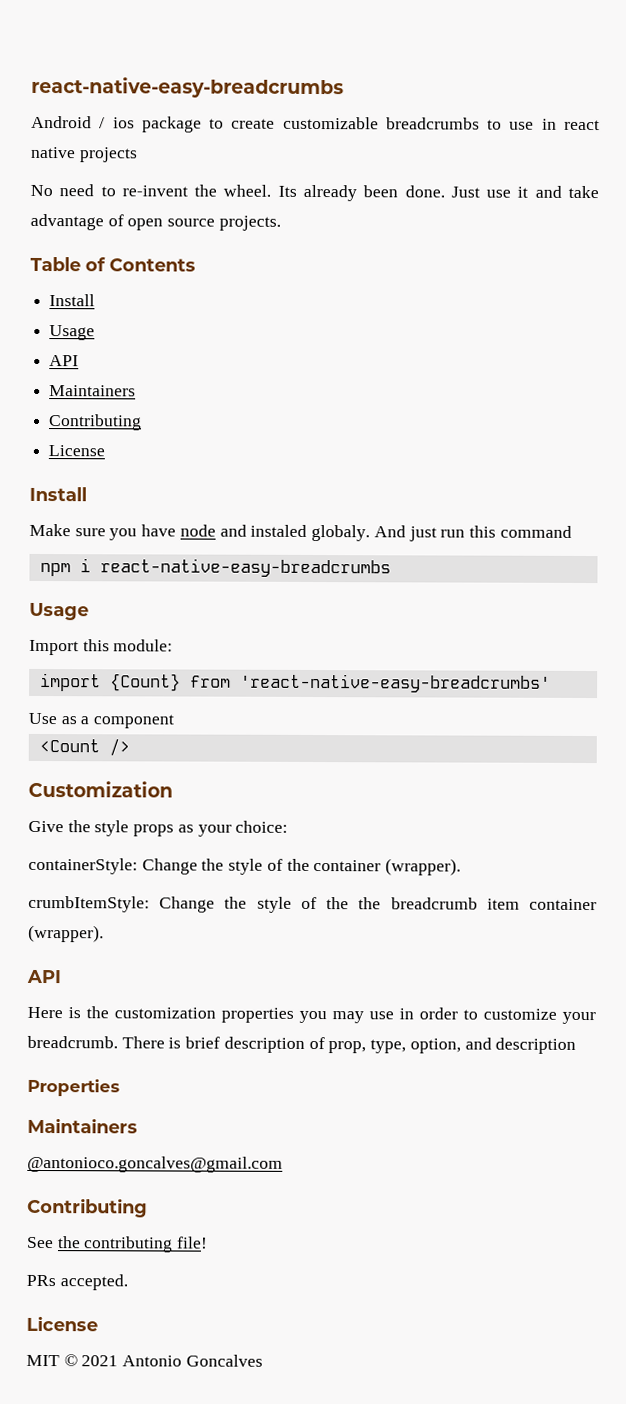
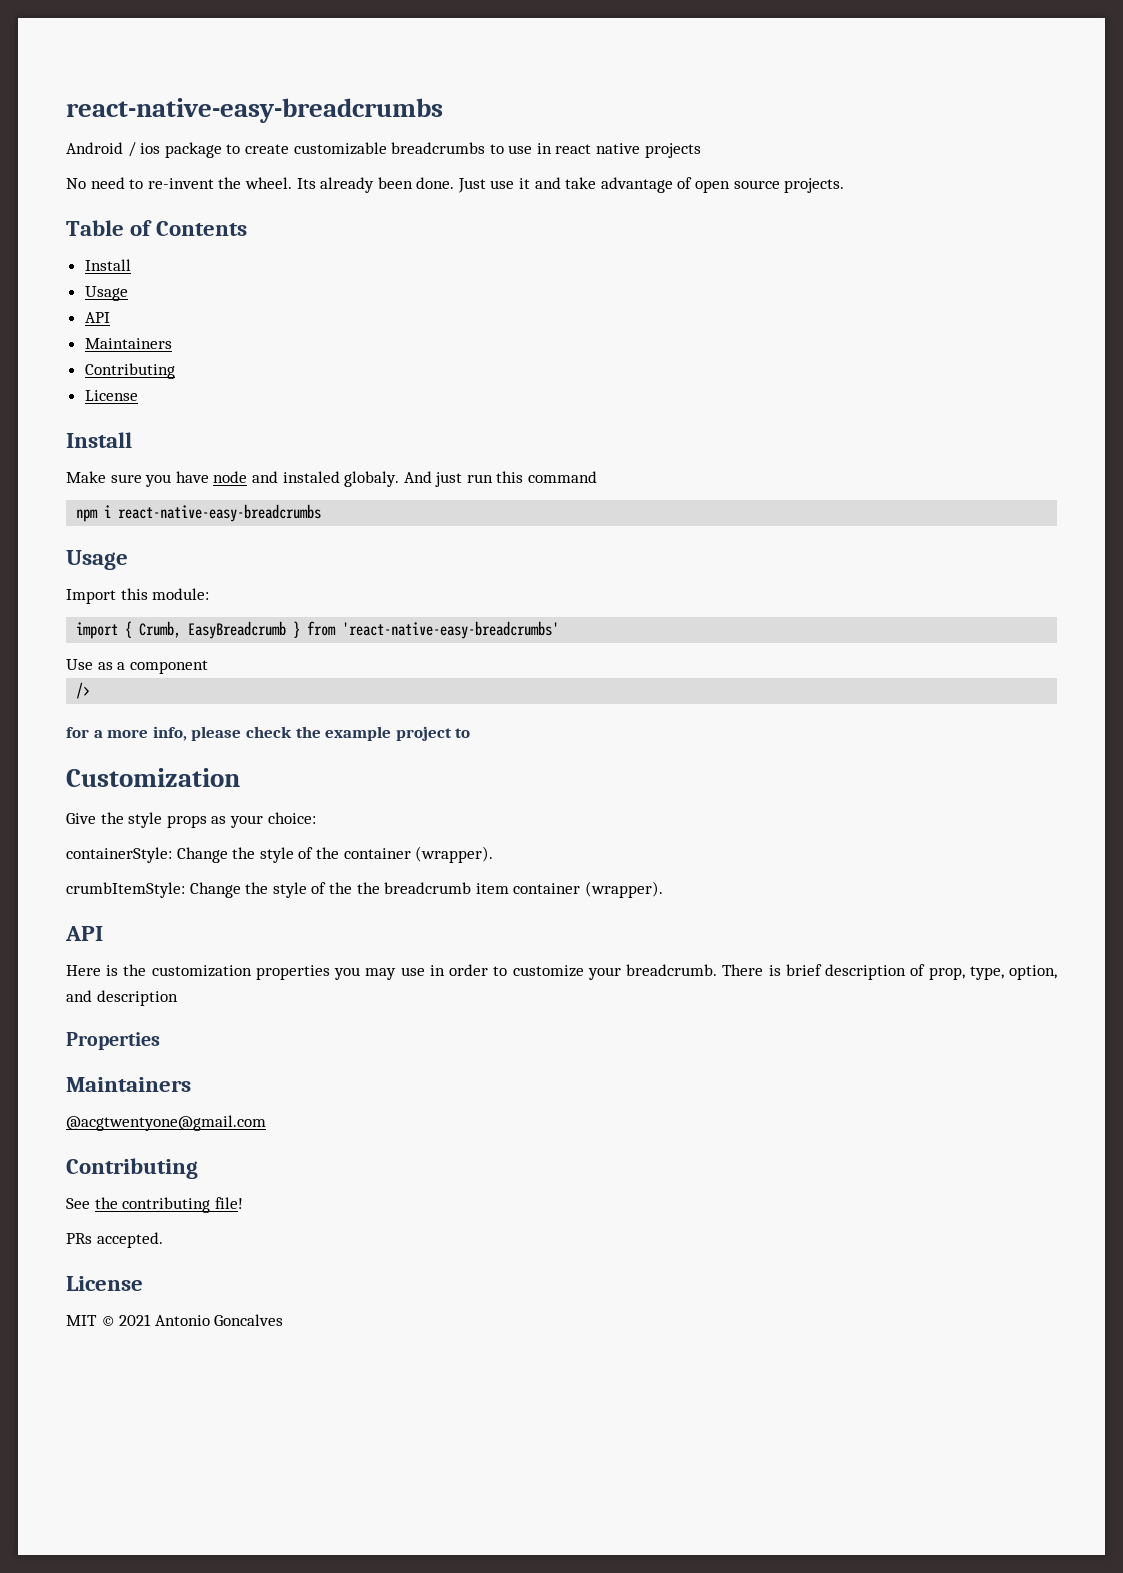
- import {Count} from 'react-native-easy-breadcrumbs'
+ import { Crumb, EasyBreadcrumb } from 'react-native-easy-breadcrumbs'
- <Count />
+ />
+ for a more info, please check the example project to
- @antonioco.goncalves@gmail.com
+ @acgtwentyone@gmail.com

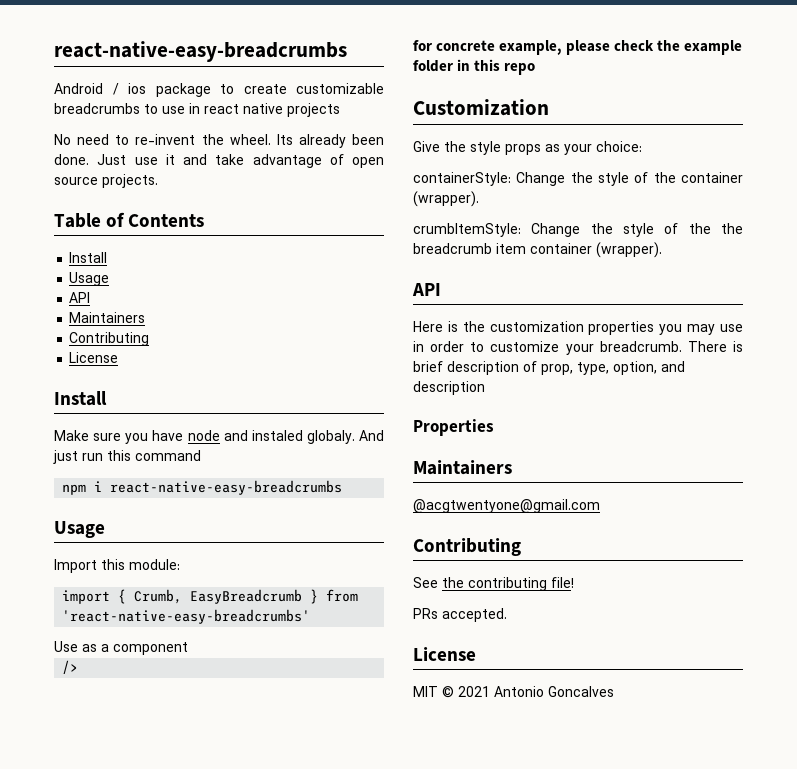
- for a more info, please check the example project to
+ for concrete example, please check the example folder in this repo

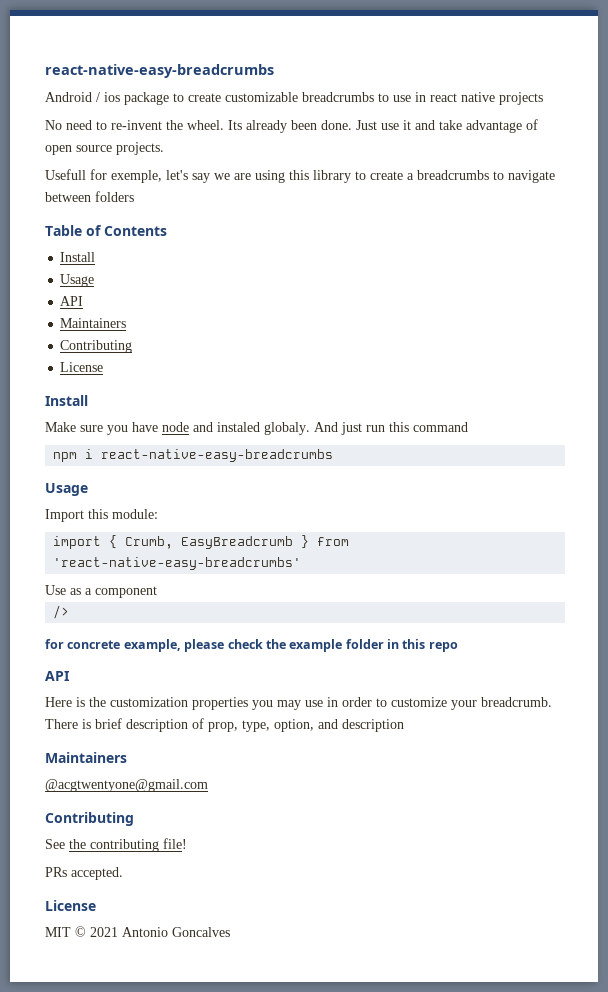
+ Usefull for exemple, let's say we are using this library to create a breadcrumbs to navigate between folders
- Customization
- Give the style props as your choice:
- containerStyle: Change the style of the container (wrapper).
- crumbItemStyle: Change the style of the the breadcrumb item container (wrapper).
- Properties

